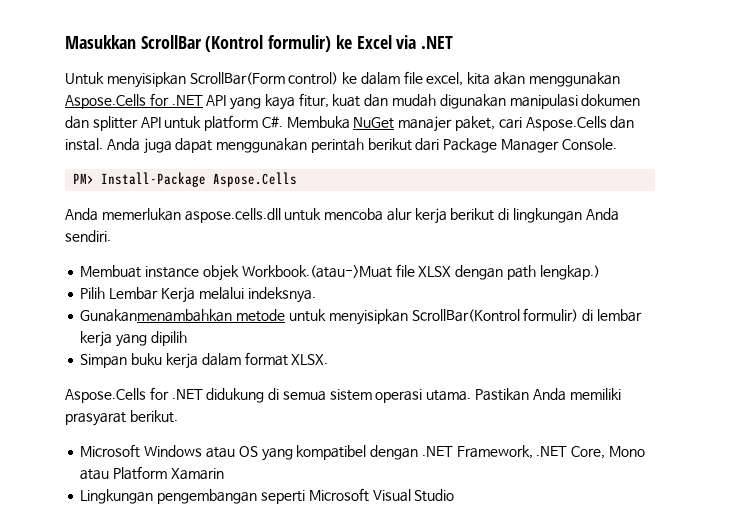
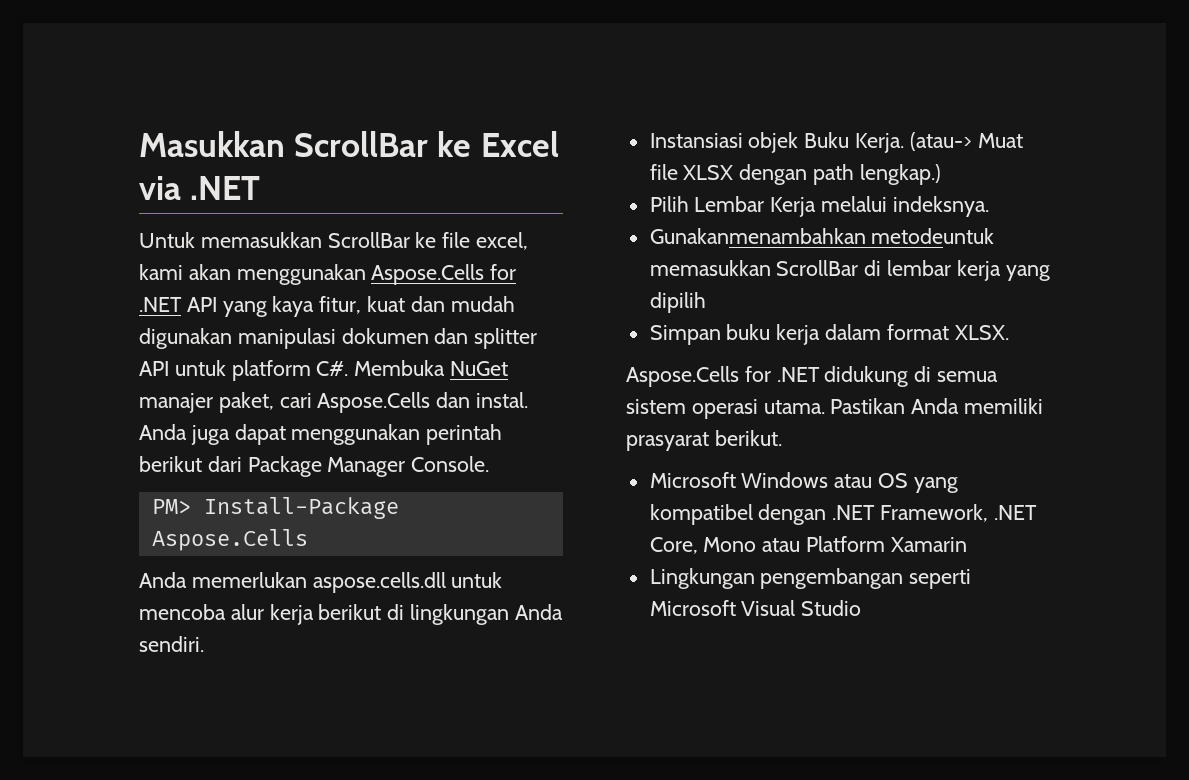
- Masukkan ScrollBar (Kontrol formulir) ke Excel via .NET
+ Masukkan ScrollBar ke Excel via .NET
- Untuk menyisipkan ScrollBar(Form control) ke dalam file excel, kita akan menggunakan Aspose.Cells for .NET API yang kaya fitur, kuat dan mudah digunakan manipulasi dokumen dan splitter API untuk platform C#. Membuka NuGet manajer paket, cari Aspose.Cells dan instal.
+ Untuk memasukkan ScrollBar ke file excel, kami akan menggunakan Aspose.Cells for .NET API yang kaya fitur, kuat dan mudah digunakan manipulasi dokumen dan splitter API untuk platform C#. Membuka NuGet manajer paket, cari Aspose.Cells dan instal.
- Membuat instance objek Workbook.(atau->Muat file XLSX dengan path lengkap.)
+ Instansiasi objek Buku Kerja. (atau-> Muat file XLSX dengan path lengkap.)
- Gunakanmenambahkan metode untuk menyisipkan ScrollBar(Kontrol formulir) di lembar kerja yang dipilih
+ Gunakanmenambahkan metodeuntuk memasukkan ScrollBar di lembar kerja yang dipilih

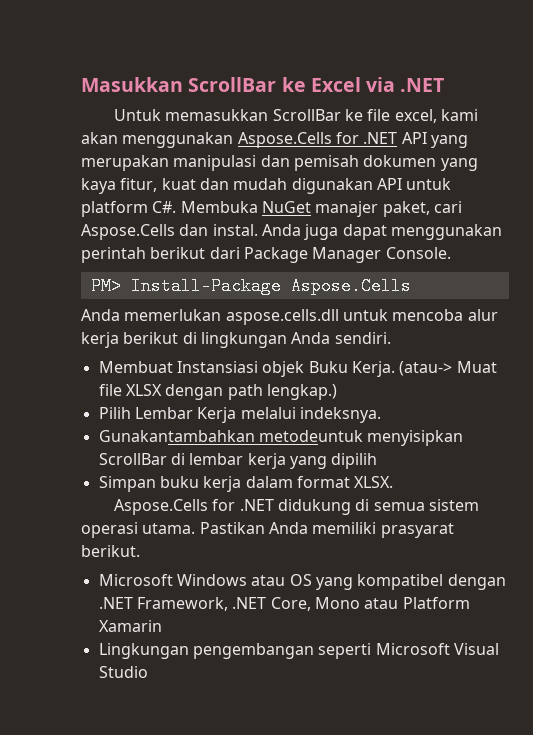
- Untuk memasukkan ScrollBar ke file excel, kami akan menggunakan Aspose.Cells for .NET API yang kaya fitur, kuat dan mudah digunakan manipulasi dokumen dan splitter API untuk platform C#. Membuka NuGet manajer paket, cari Aspose.Cells dan instal.
+ Untuk memasukkan ScrollBar ke file excel, kami akan menggunakan Aspose.Cells for .NET API yang merupakan manipulasi dan pemisah dokumen yang kaya fitur, kuat dan mudah digunakan API untuk platform C#. Membuka NuGet manajer paket, cari Aspose.Cells dan instal.
- Instansiasi objek Buku Kerja.
+ Membuat Instansiasi objek Buku Kerja.
- Gunakanmenambahkan metodeuntuk memasukkan ScrollBar di lembar kerja yang dipilih
+ Gunakantambahkan metodeuntuk menyisipkan ScrollBar di lembar kerja yang dipilih

